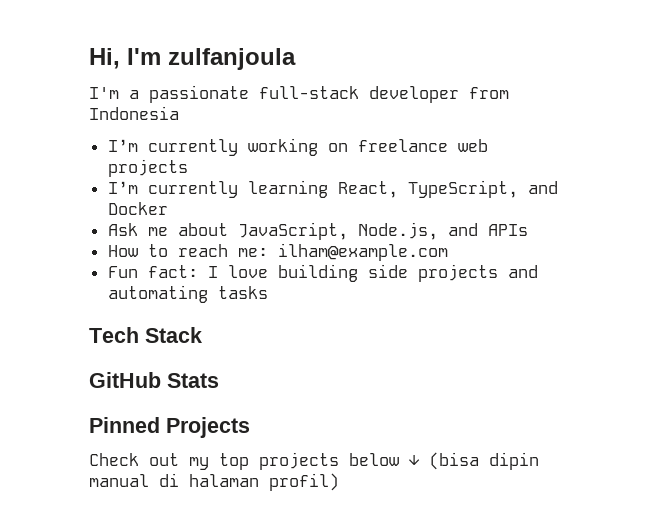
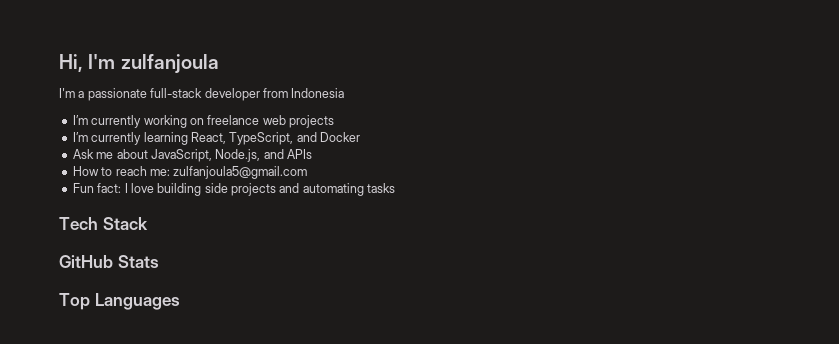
- How to reach me: ilham@example.com
+ How to reach me: zulfanjoula5@gmail.com
- Pinned Projects
- Check out my top projects below ↓ (bisa dipin manual di halaman profil)
+ Top Languages

